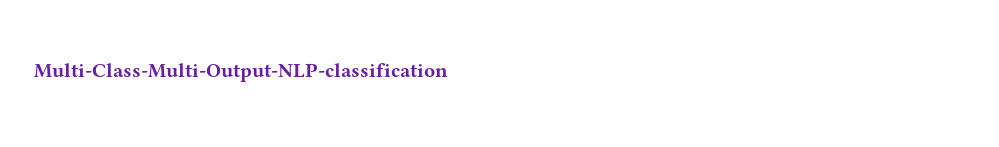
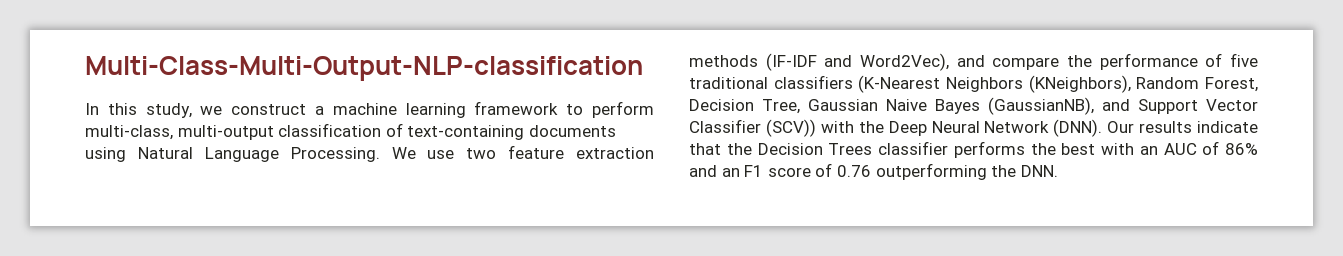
+ In this study, we construct a machine learning framework to perform multi-class, multi-output classification of text-containing documents using Natural Language Processing. We use two feature extraction methods (IF-IDF and Word2Vec), and compare the performance of five traditional classifiers (K-Nearest Neighbors (KNeighbors), Random Forest, Decision Tree, Gaussian Naive Bayes (GaussianNB), and Support Vector Classifier (SCV)) with the Deep Neural Network (DNN). Our results indicate that the Decision Trees classifier performs the best with an AUC of 86% and an F1 score of 0.76 outperforming the DNN.

